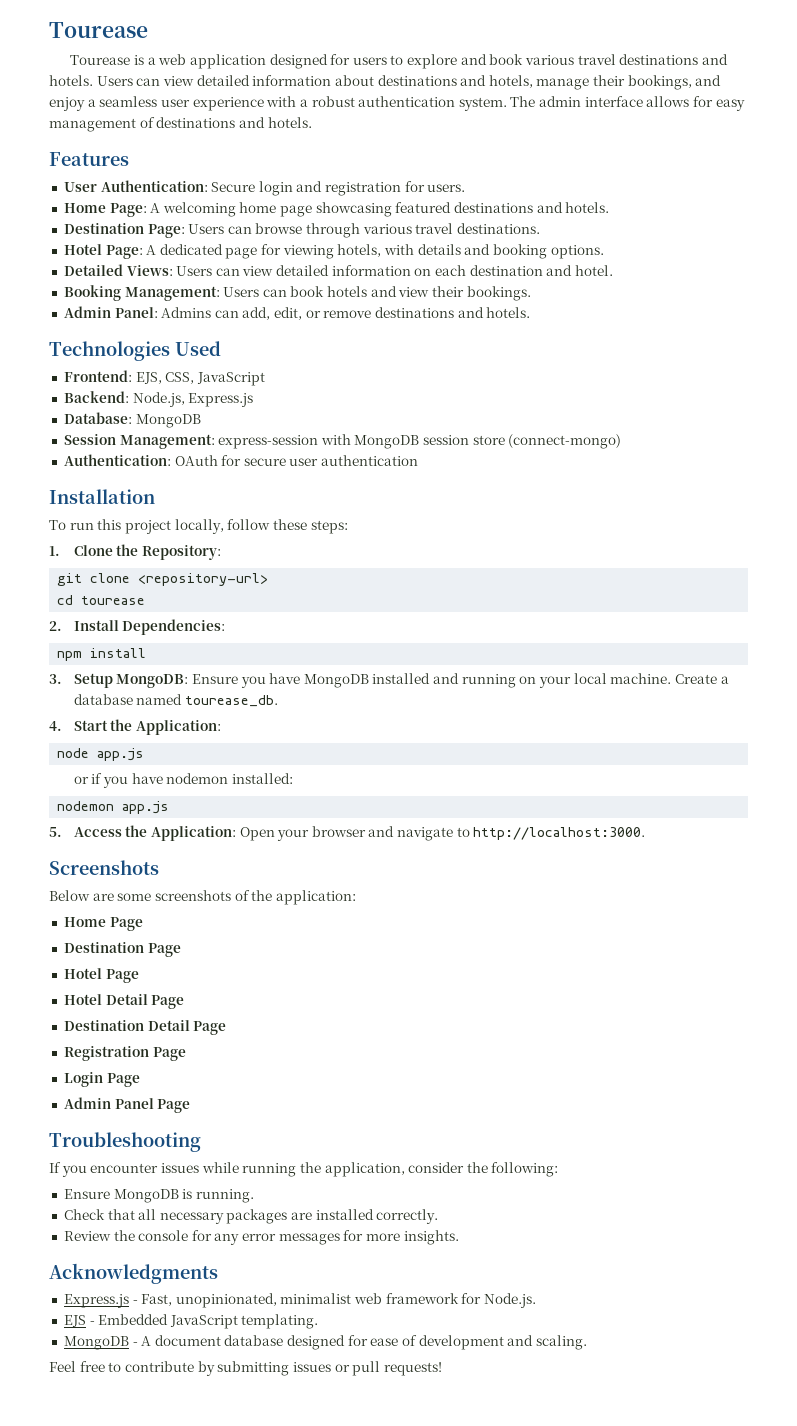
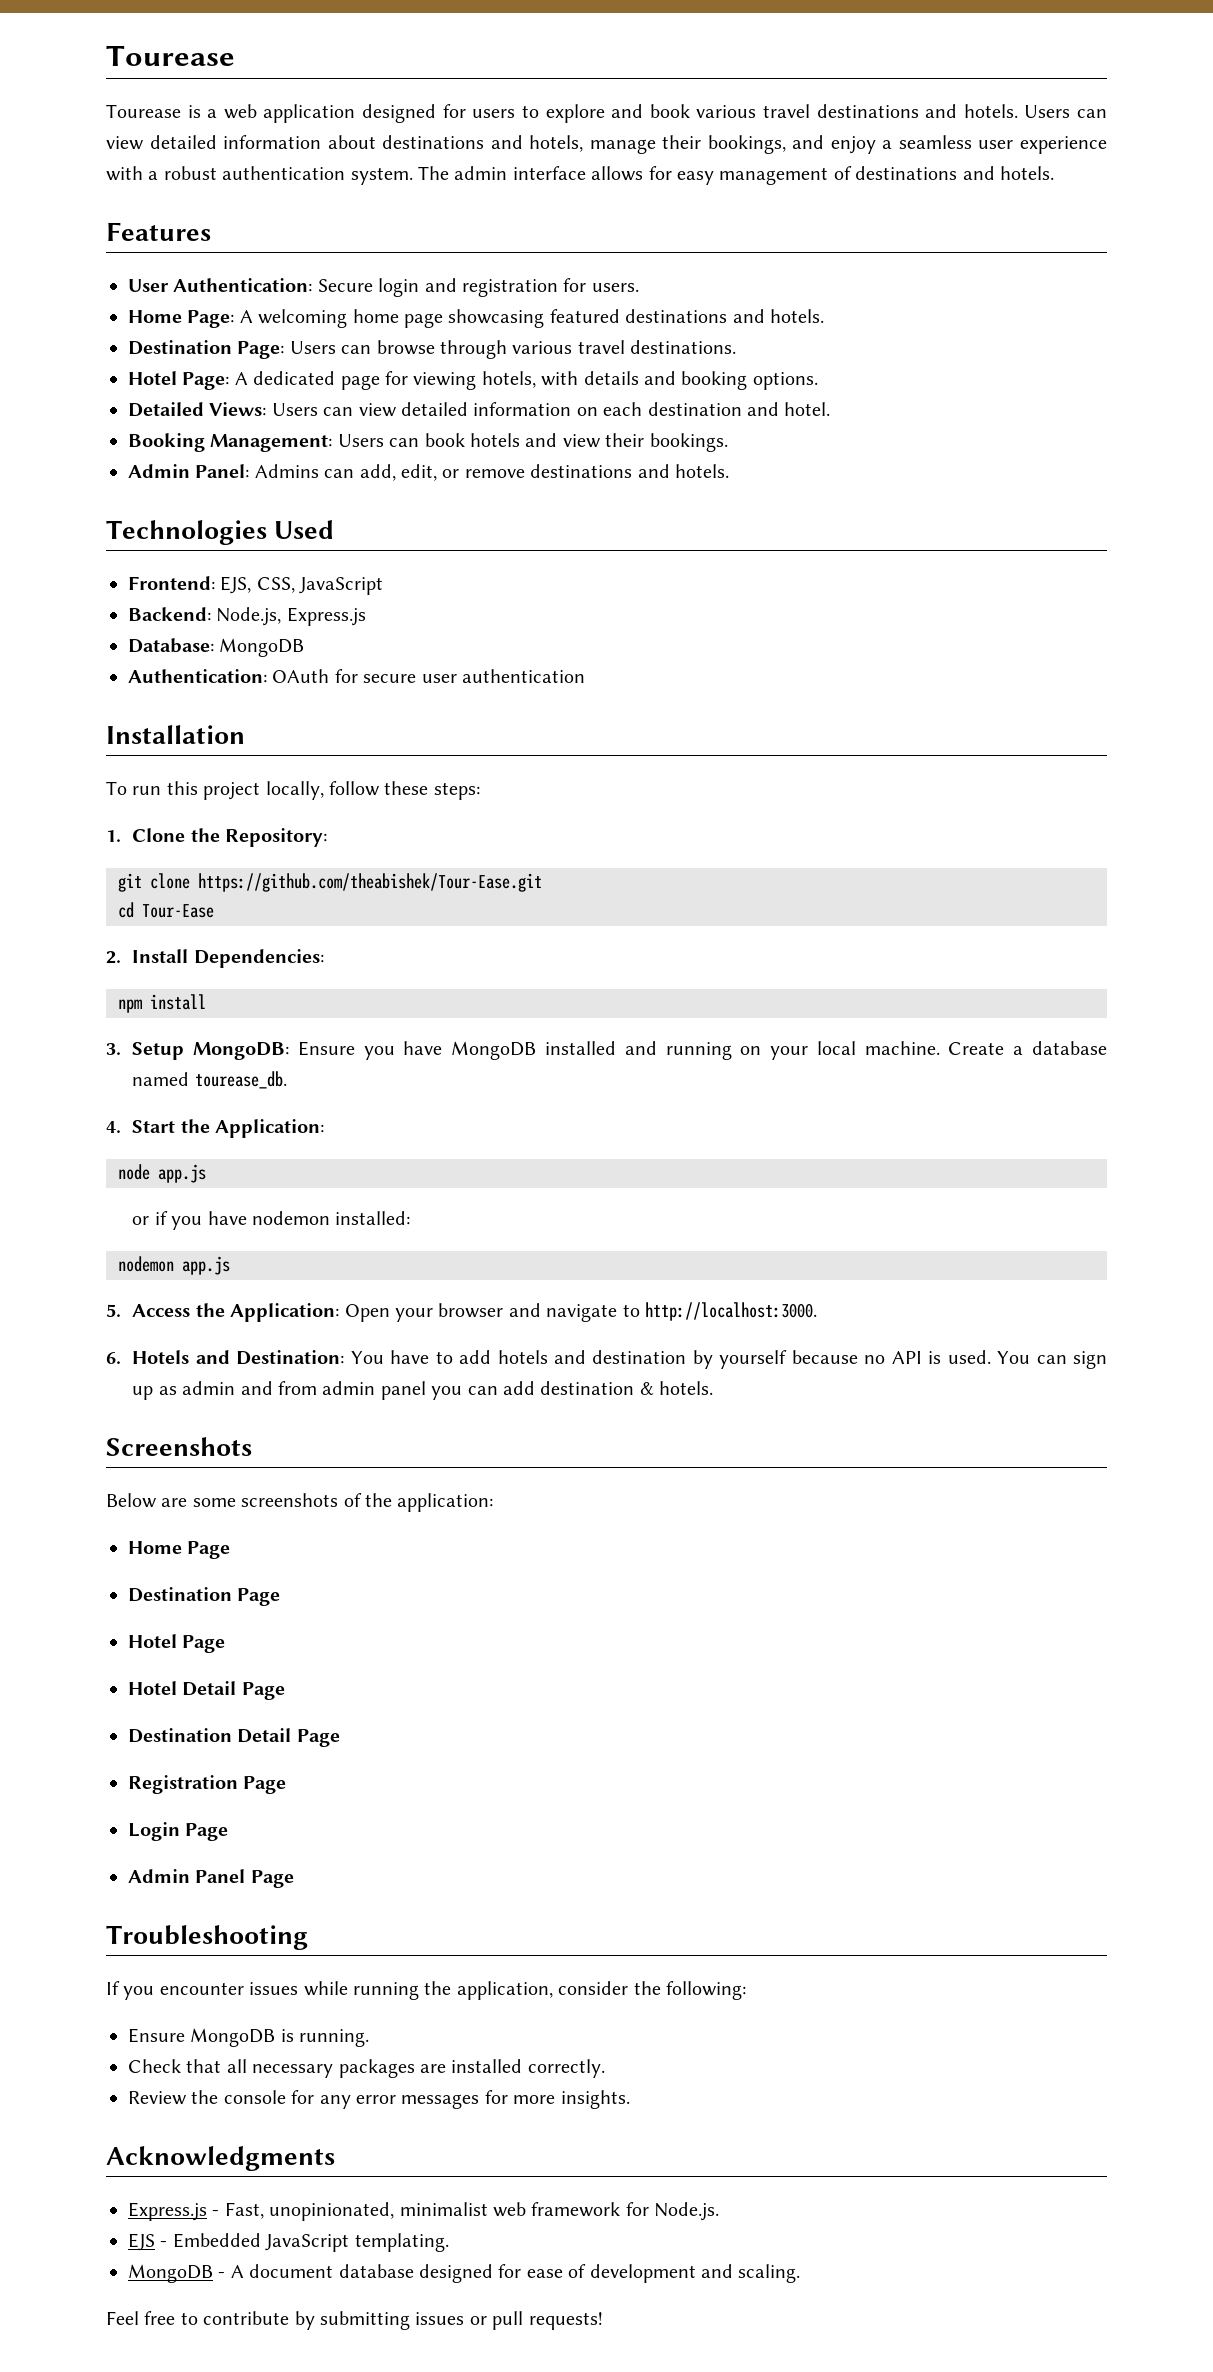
- Session Management: express-session with MongoDB session store (connect-mongo)
- git clone <repository-url>
+ git clone https://github.com/theabishek/Tour-Ease.git
- cd tourease
+ cd Tour-Ease
+ 6. Hotels and Destination: You have to add hotels and destination by yourself because no API is used. You can sign up as admin and from admin panel you can add destination & hotels.

